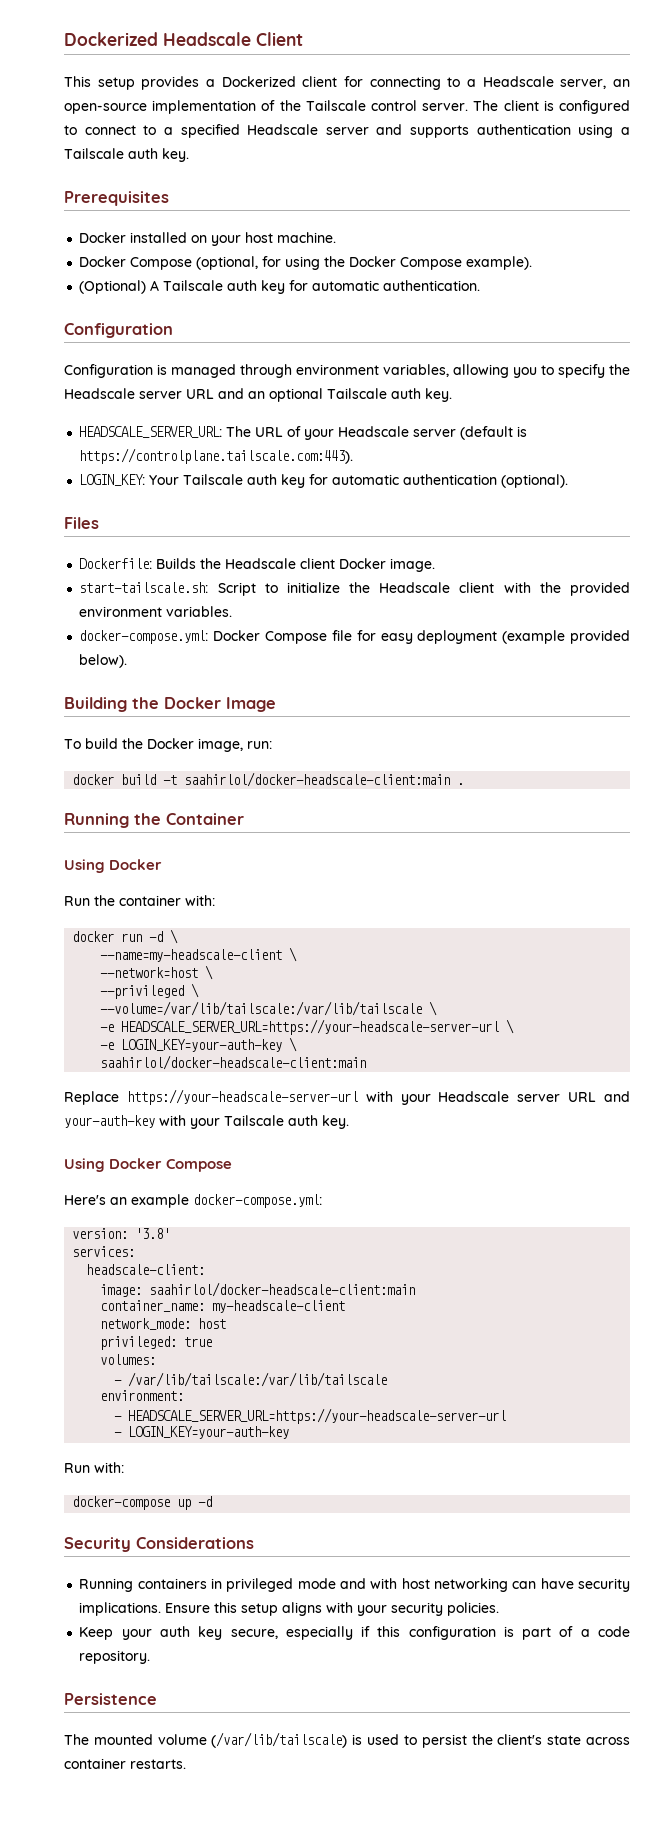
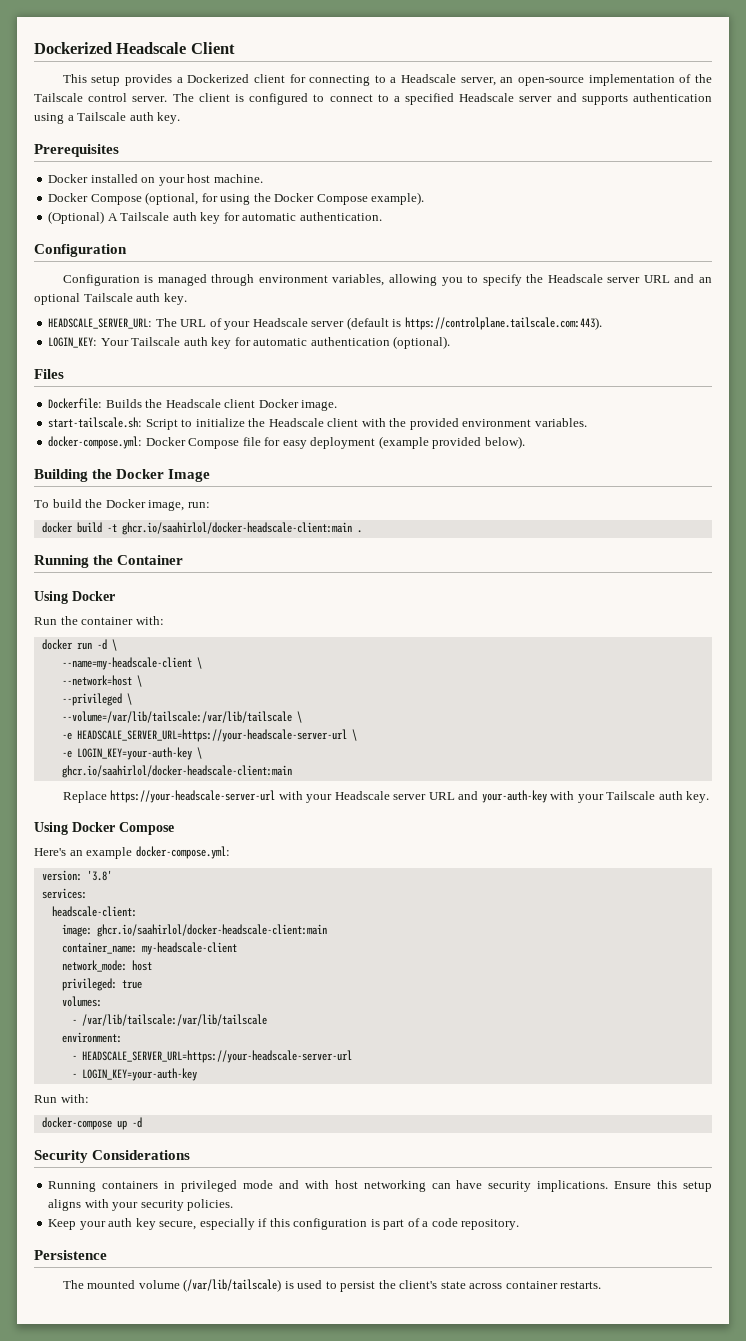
- docker build -t saahirlol/docker-headscale-client:main .
+ docker build -t ghcr.io/saahirlol/docker-headscale-client:main .
  -e LOGIN_KEY=your-auth-key \
- saahirlol/docker-headscale-client:main
+ ghcr.io/saahirlol/docker-headscale-client:main
- image: saahirlol/docker-headscale-client:main
+ image: ghcr.io/saahirlol/docker-headscale-client:main

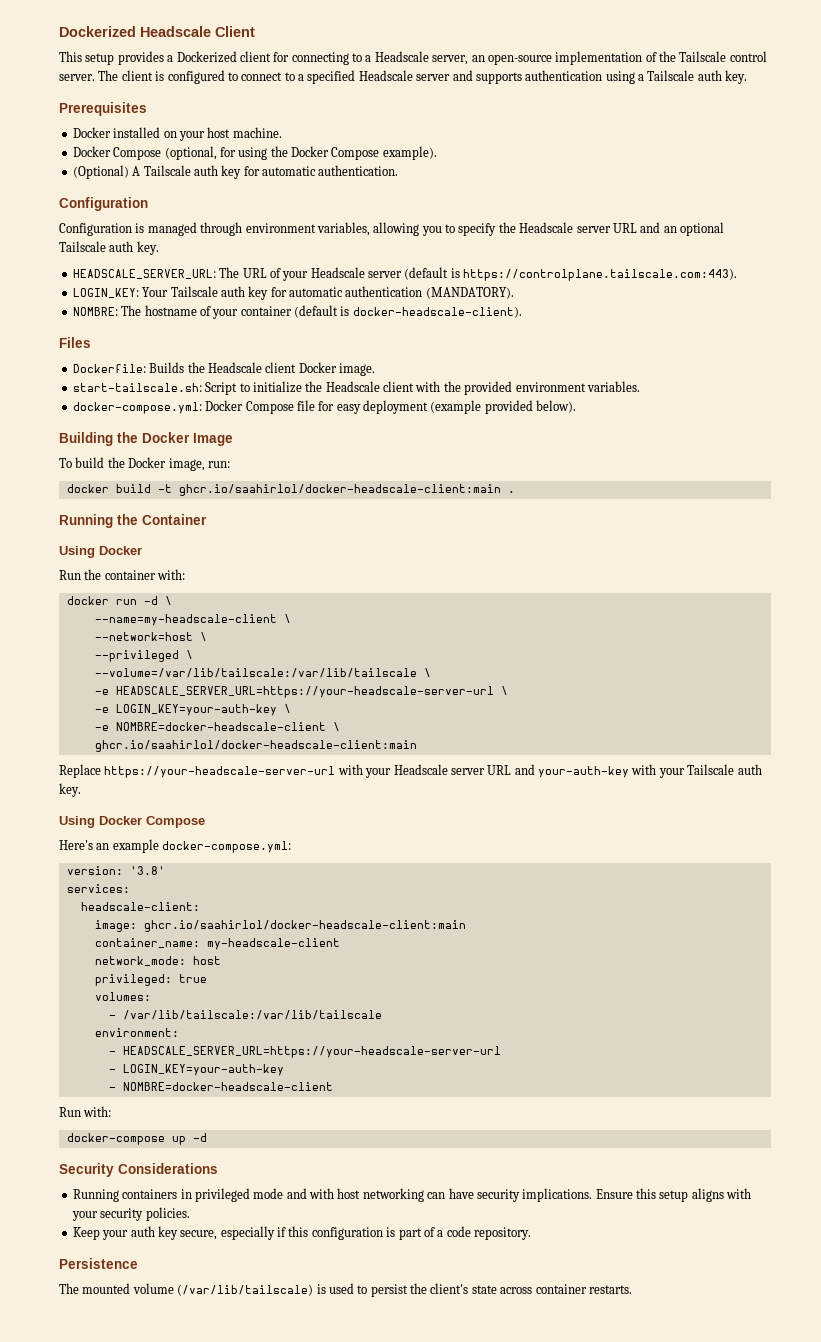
- LOGIN_KEY: Your Tailscale auth key for automatic authentication (optional).
+ LOGIN_KEY: Your Tailscale auth key for automatic authentication (MANDATORY).
+ NOMBRE: The hostname of your container (default is docker-headscale-client).
+ -e NOMBRE=docker-headscale-client \
+ - NOMBRE=docker-headscale-client

